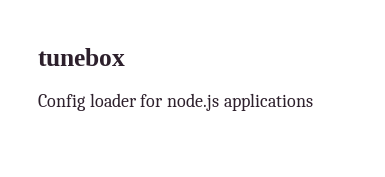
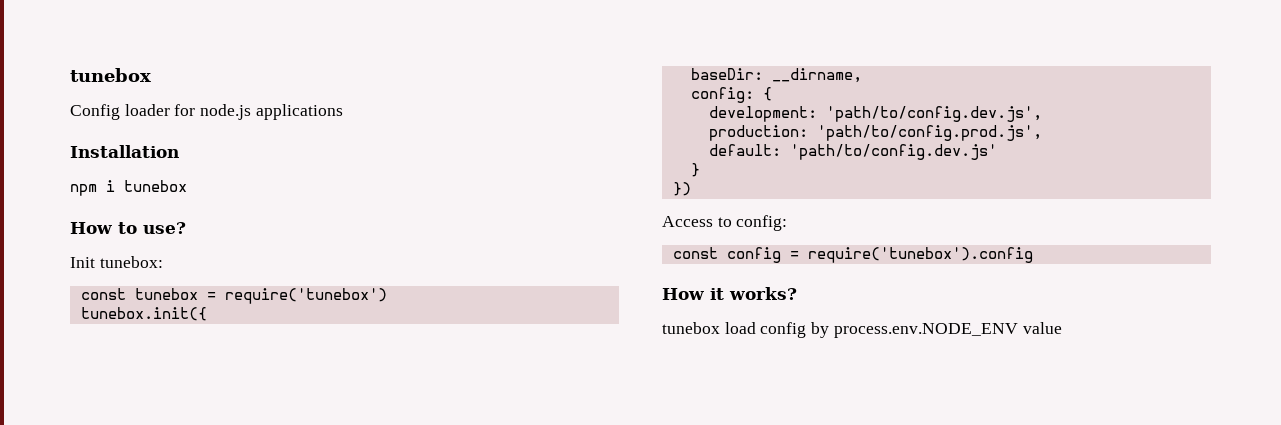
+ Installation
+ npm i tunebox
+ How to use?
+ Init tunebox:
+ const tunebox = require('tunebox')
+ tunebox.init({
+ baseDir: __dirname,
+ config: {
+ development: 'path/to/config.dev.js',
+ production: 'path/to/config.prod.js',
+ default: 'path/to/config.dev.js'
+ }
+ })
+ Access to config:
+ const config = require('tunebox').config
+ How it works?
+ tunebox load config by process.env.NODE_ENV value

